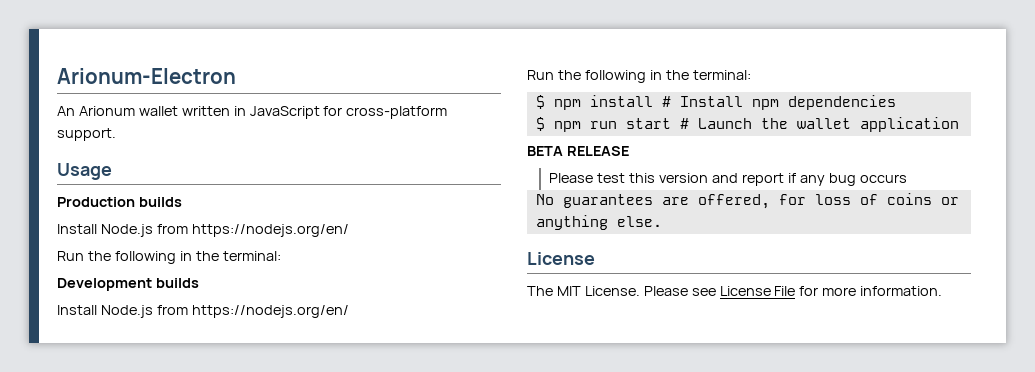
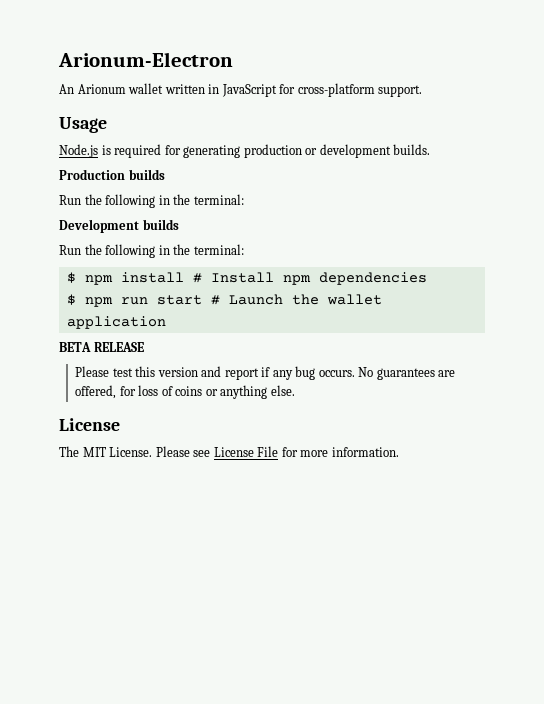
+ Node.js is required for generating production or development builds.
  Production builds
- Install Node.js from https://nodejs.org/en/
  Development builds
- Install Node.js from https://nodejs.org/en/
- Please test this version and report if any bug occurs
- No guarantees are offered, for loss of coins or anything else.
+ Please test this version and report if any bug occurs. No guarantees are offered, for loss of coins or anything else.

